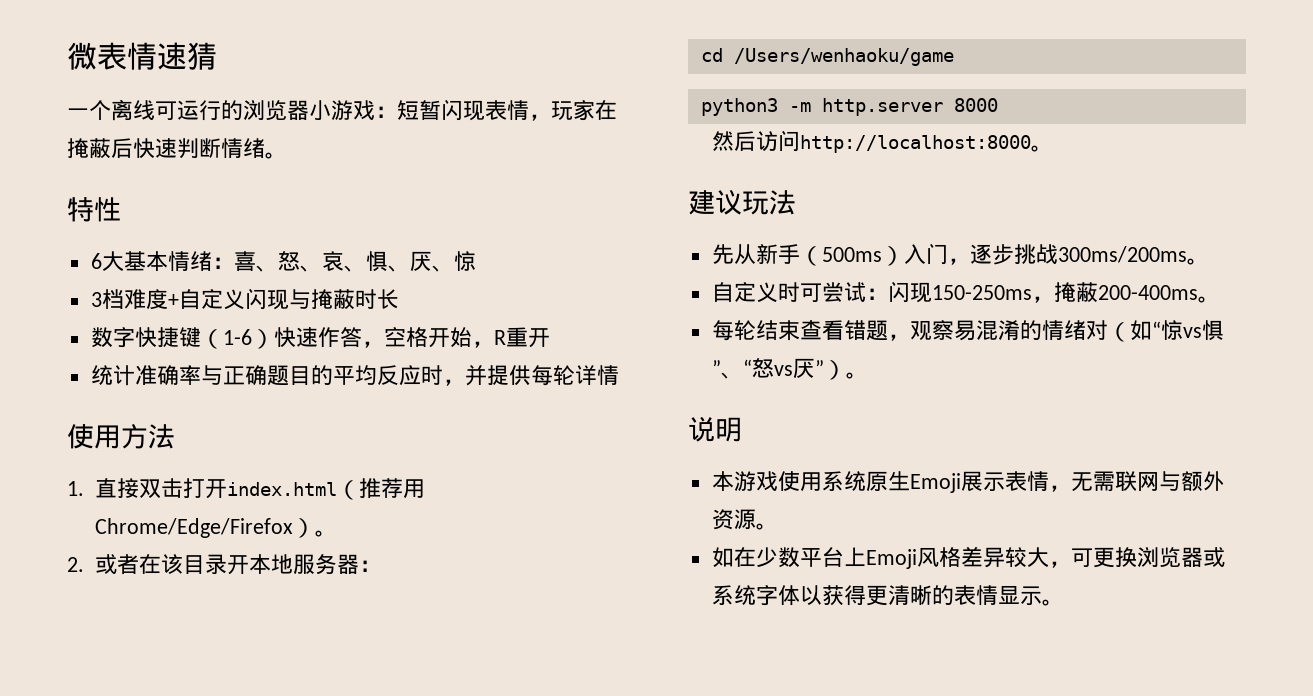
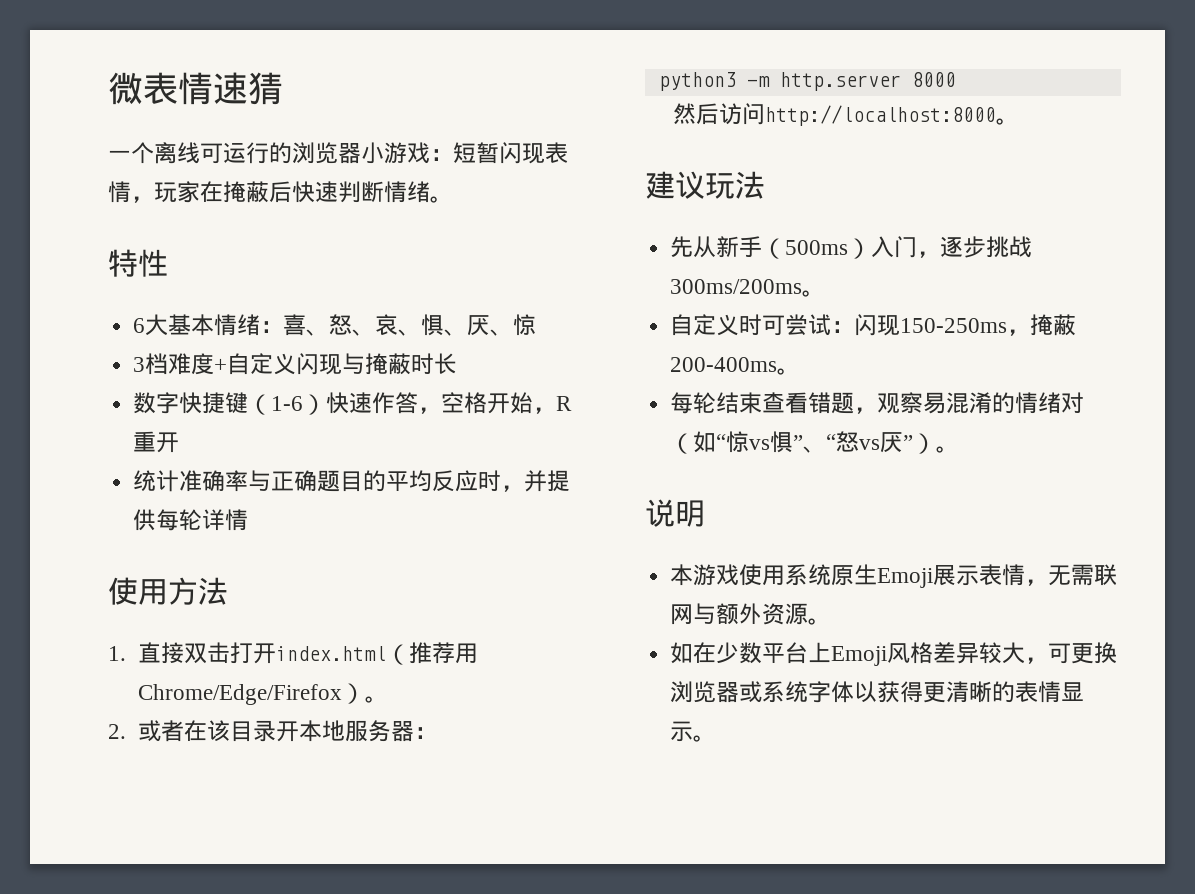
- cd /Users/wenhaoku/game

